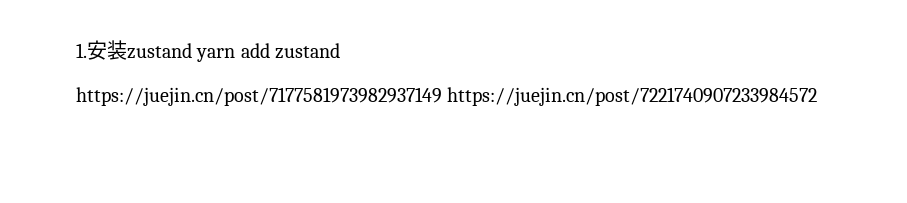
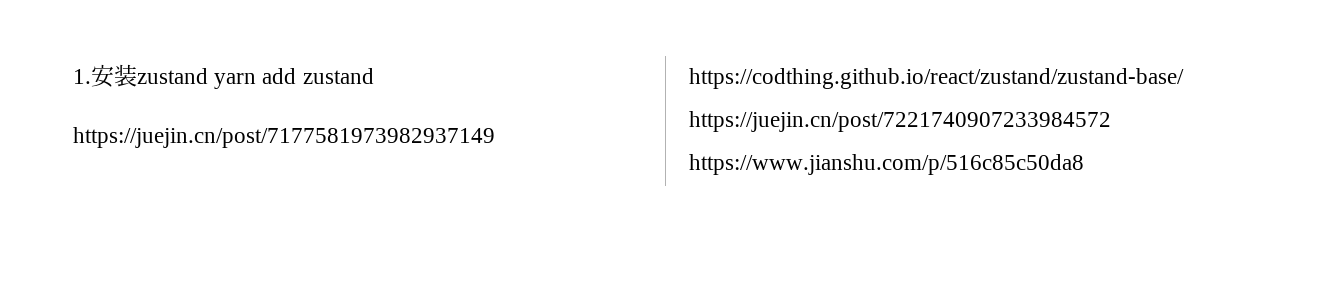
- https://juejin.cn/post/7177581973982937149 https://juejin.cn/post/7221740907233984572
+ https://juejin.cn/post/7177581973982937149 https://codthing.github.io/react/zustand/zustand-base/ https://juejin.cn/post/7221740907233984572 https://www.jianshu.com/p/516c85c50da8

